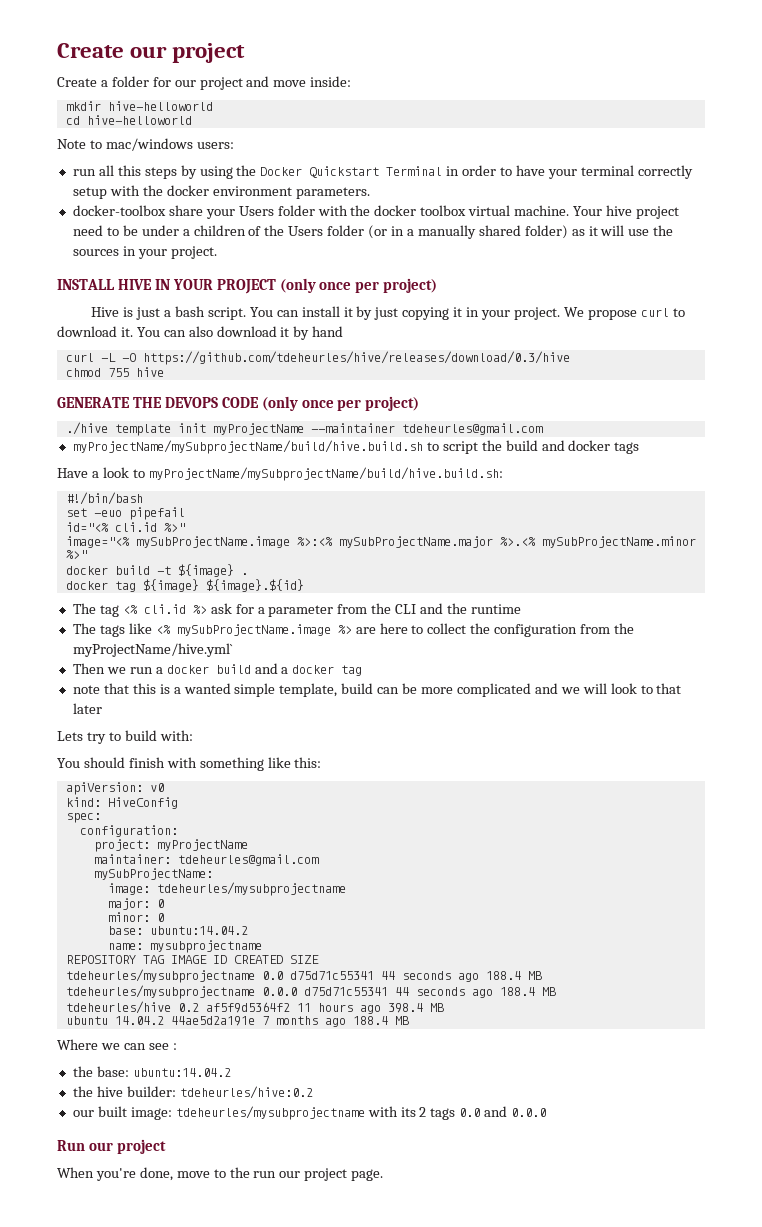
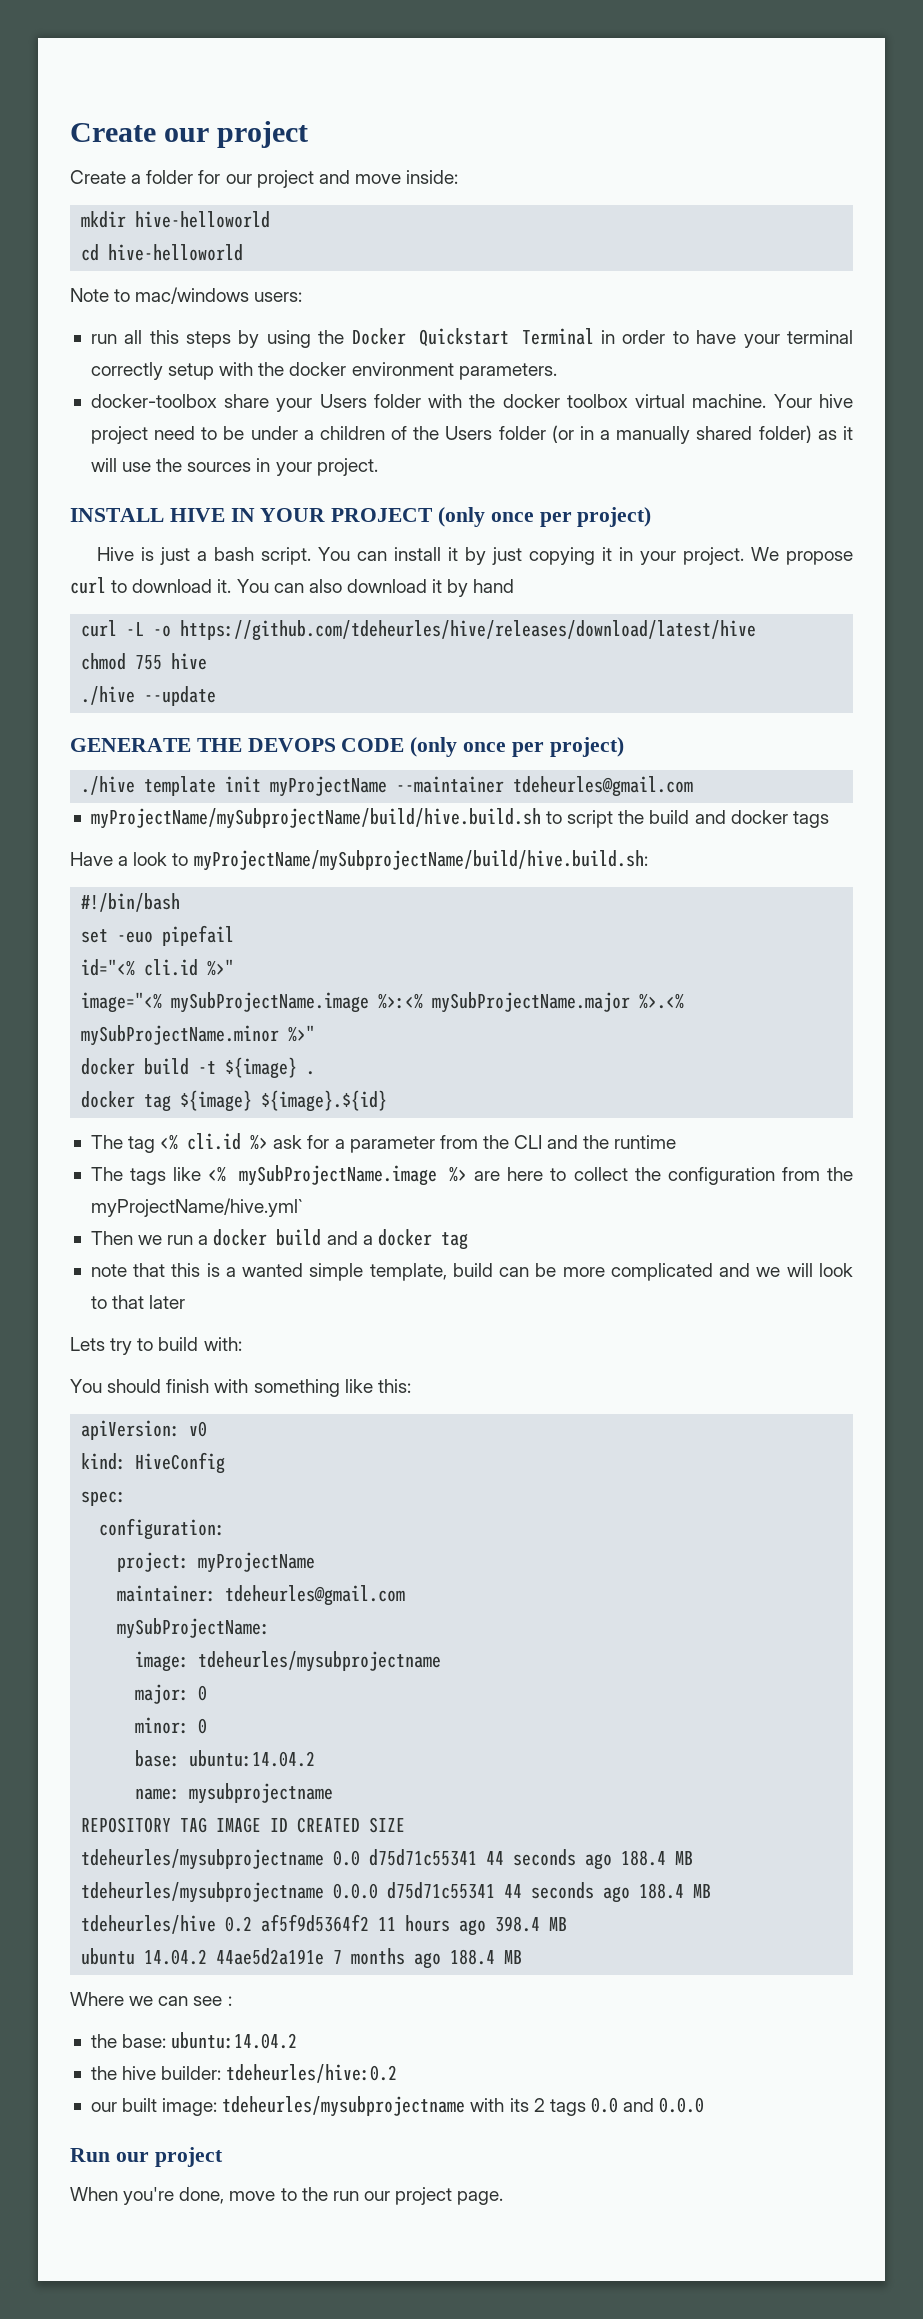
- curl -L -O https://github.com/tdeheurles/hive/releases/download/0.3/hive
+ curl -L -o https://github.com/tdeheurles/hive/releases/download/latest/hive
+ ./hive --update

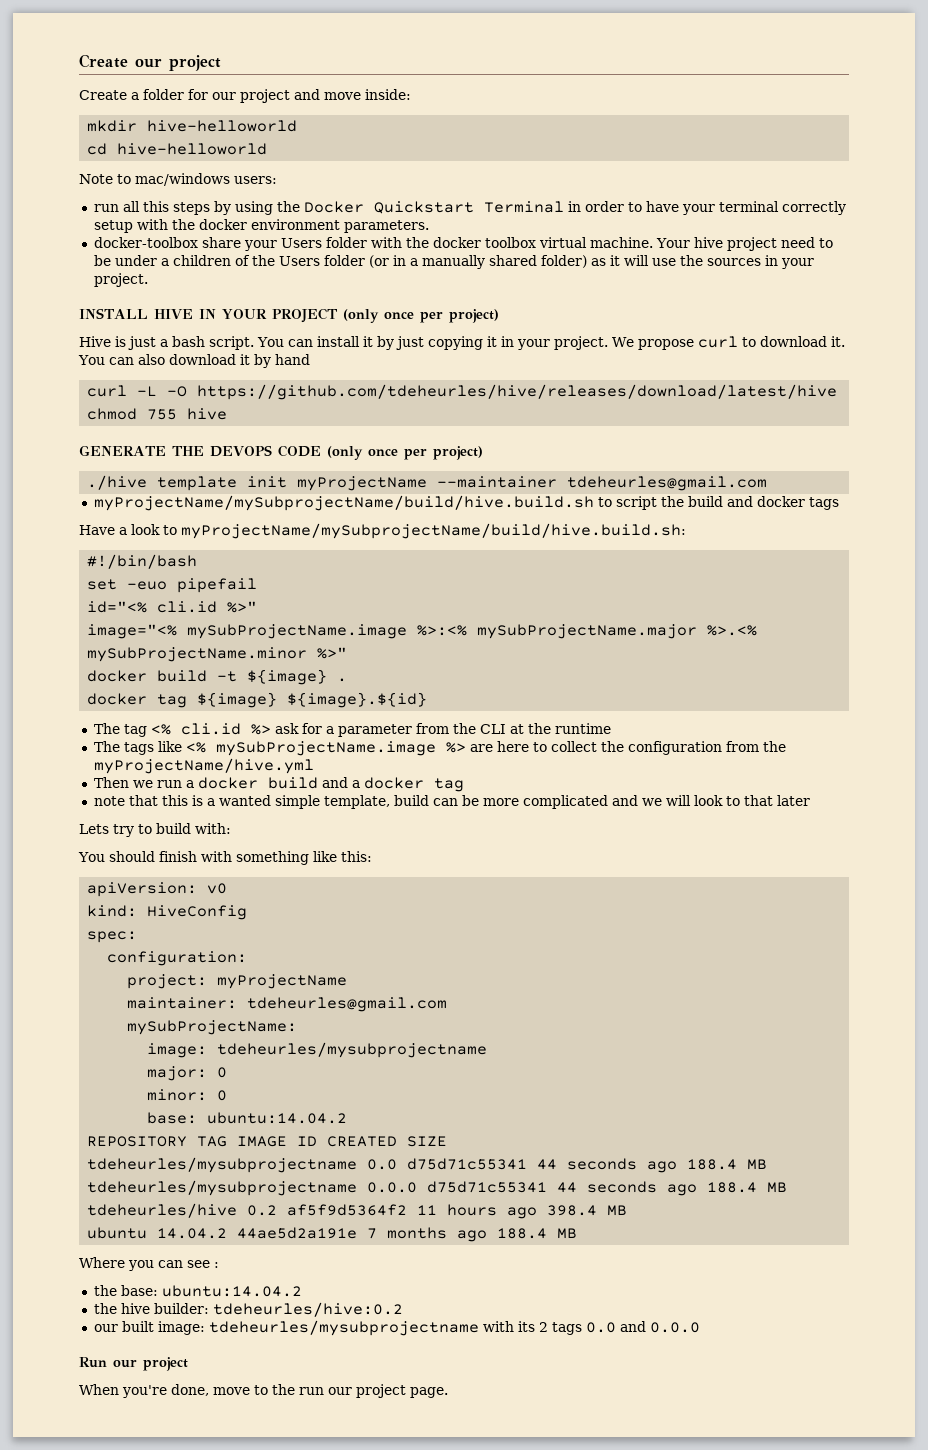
- curl -L -o https://github.com/tdeheurles/hive/releases/download/latest/hive
+ curl -L -O https://github.com/tdeheurles/hive/releases/download/latest/hive
- ./hive --update
- The tag <% cli.id %> ask for a parameter from the CLI and the runtime
+ The tag <% cli.id %> ask for a parameter from the CLI at the runtime
- The tags like <% mySubProjectName.image %> are here to collect the configuration from the myProjectName/hive.yml`
+ The tags like <% mySubProjectName.image %> are here to collect the configuration from the myProjectName/hive.yml
- name: mysubprojectname
- Where we can see :
+ Where you can see :

